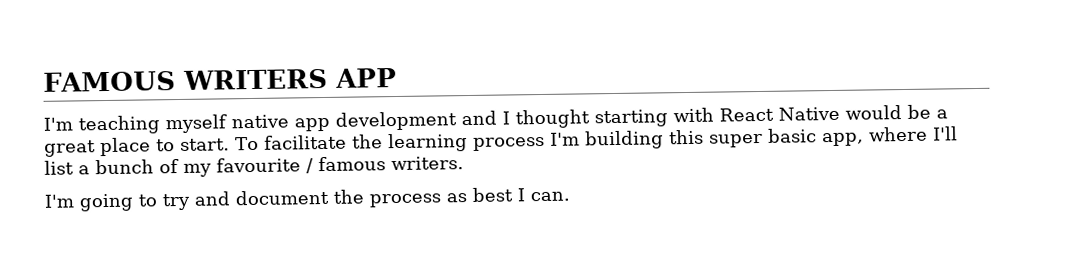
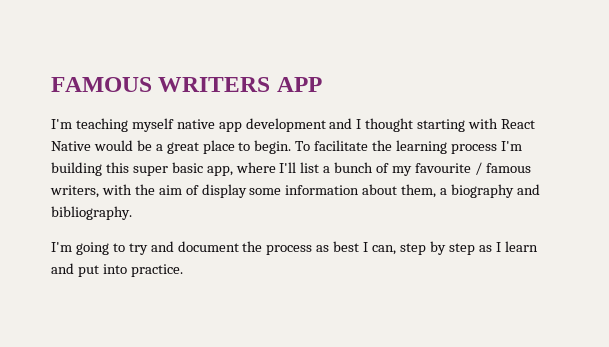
- I'm teaching myself native app development and I thought starting with React Native would be a great place to start.
+ I'm teaching myself native app development and I thought starting with React Native would be a great place to begin.
- To facilitate the learning process I'm building this super basic app, where I'll list a bunch of my favourite / famous writers.
+ To facilitate the learning process I'm building this super basic app, where I'll list a bunch of my favourite / famous writers, with the aim of display some information about them, a biography and bibliography.
- I'm going to try and document the process as best I can.
+ I'm going to try and document the process as best I can, step by step as I learn and put into practice.

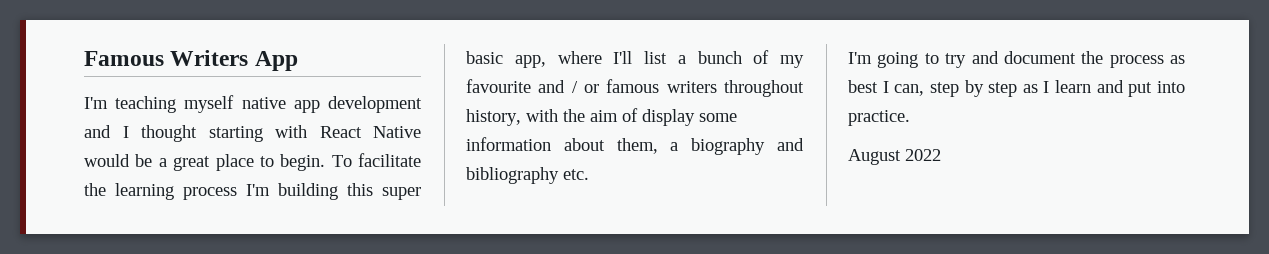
- FAMOUS WRITERS APP
+ Famous Writers App
- To facilitate the learning process I'm building this super basic app, where I'll list a bunch of my favourite / famous writers, with the aim of display some information about them, a biography and bibliography.
+ To facilitate the learning process I'm building this super basic app, where I'll list a bunch of my favourite and / or famous writers throughout history, with the aim of display some information about them, a biography and bibliography etc.
+ August 2022

